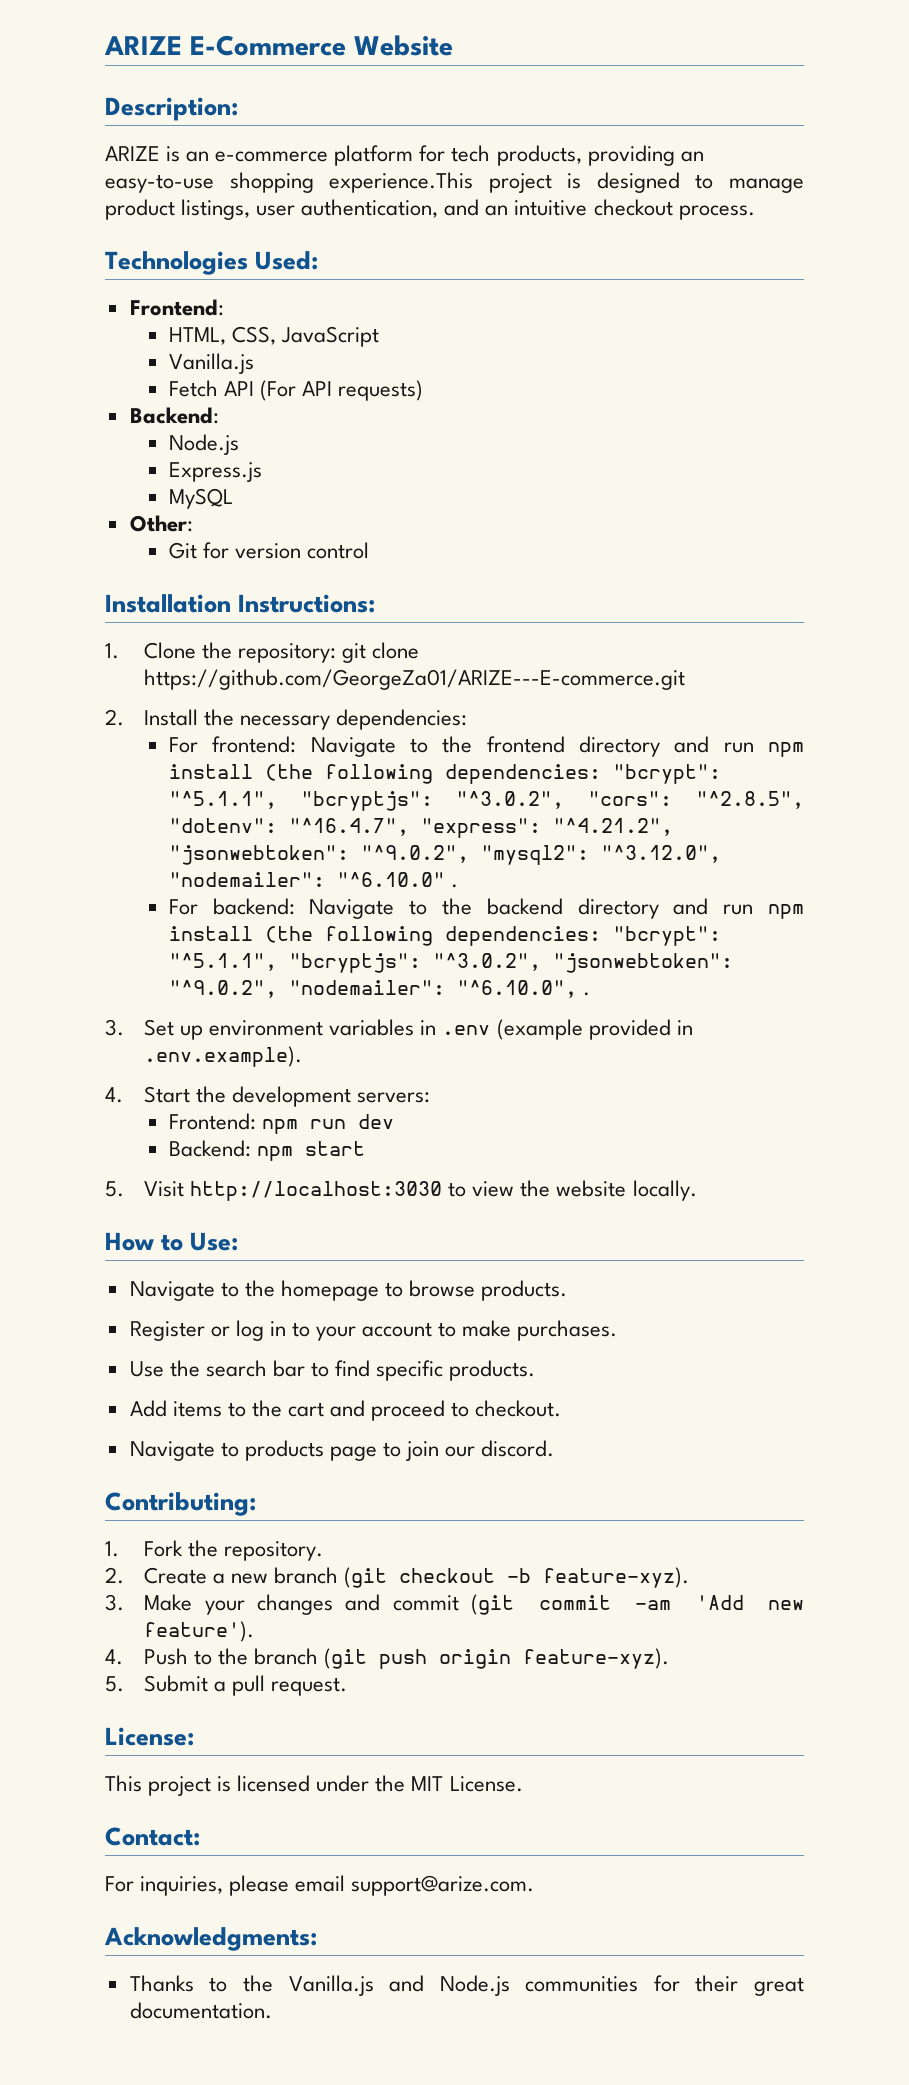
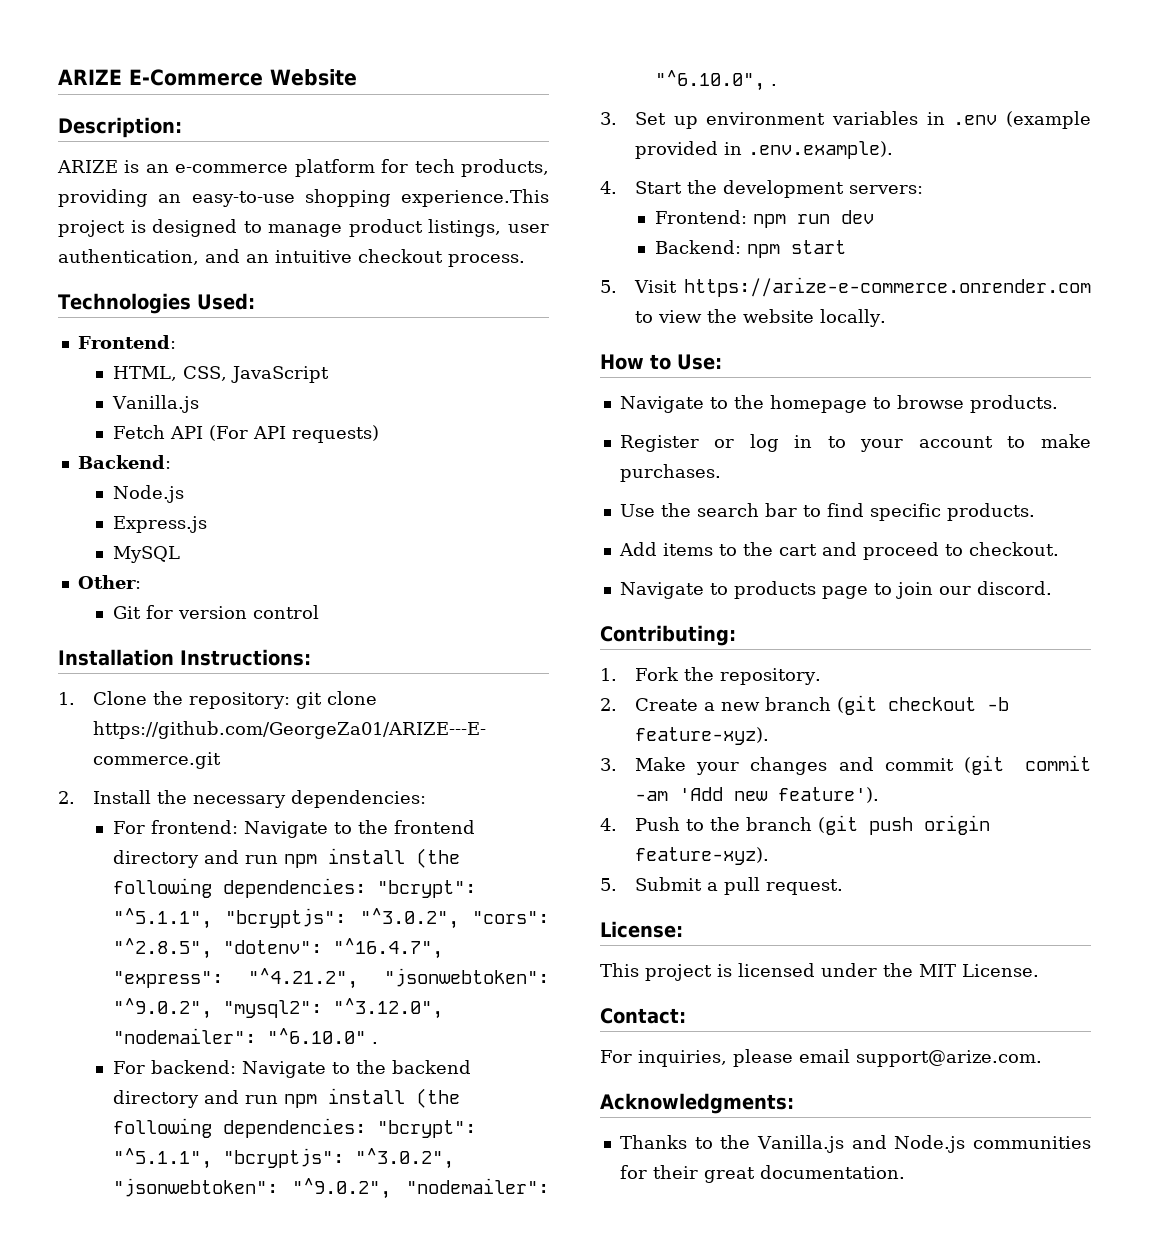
- 5. Visit http://localhost:3030 to view the website locally.
+ 5. Visit https://arize-e-commerce.onrender.com to view the website locally.

